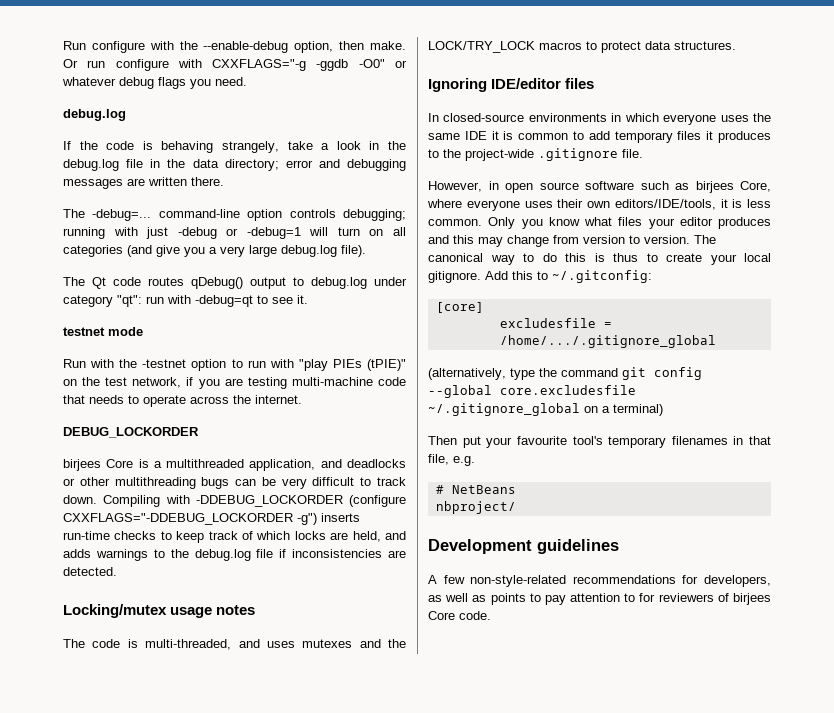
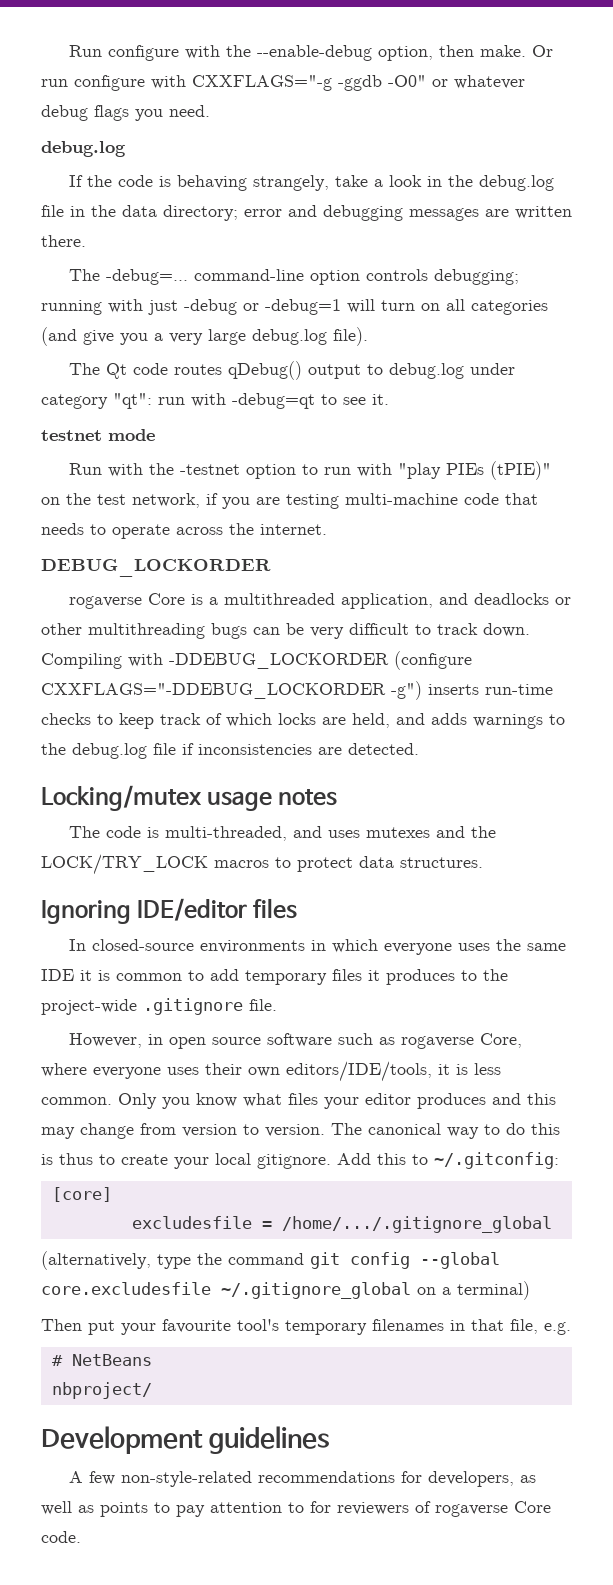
- birjees Core is a multithreaded application, and deadlocks or other multithreading bugs can be very difficult to track down.
+ rogaverse Core is a multithreaded application, and deadlocks or other multithreading bugs can be very difficult to track down.
- However, in open source software such as birjees Core, where everyone uses their own editors/IDE/tools, it is less common.
+ However, in open source software such as rogaverse Core, where everyone uses their own editors/IDE/tools, it is less common.
- A few non-style-related recommendations for developers, as well as points to pay attention to for reviewers of birjees Core code.
+ A few non-style-related recommendations for developers, as well as points to pay attention to for reviewers of rogaverse Core code.

